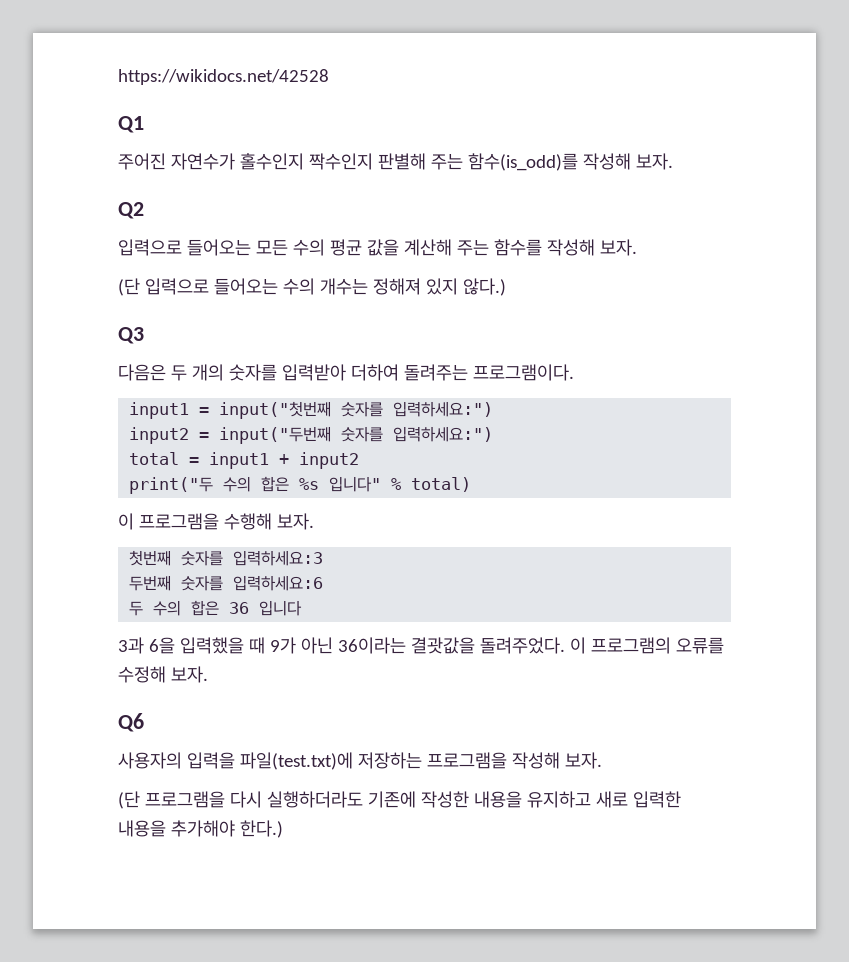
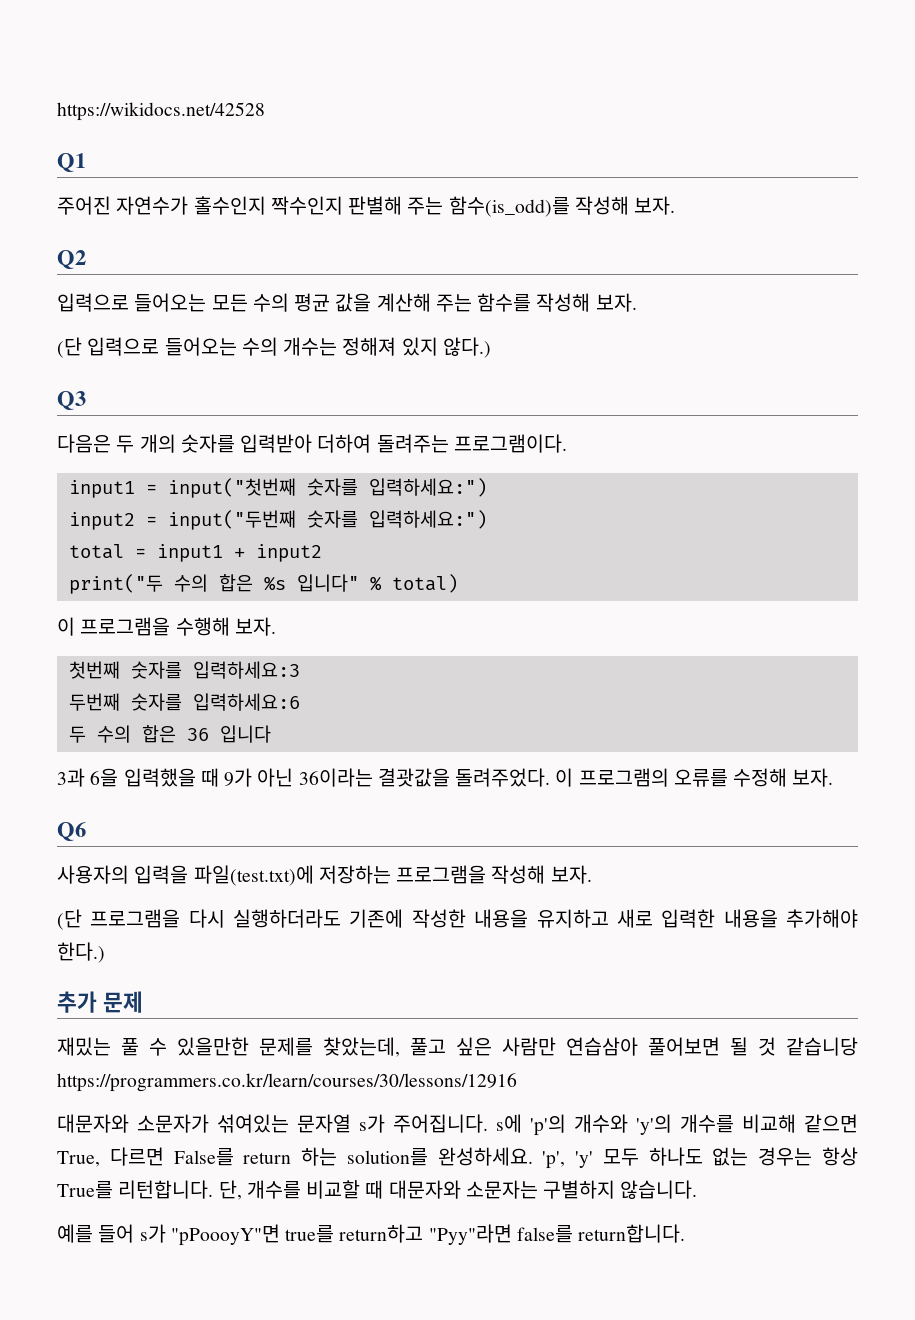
+ 추가 문제
+ 재밌는 풀 수 있을만한 문제를 찾았는데, 풀고 싶은 사람만 연습삼아 풀어보면 될 것 같습니당 https://programmers.co.kr/learn/courses/30/lessons/12916
+ 대문자와 소문자가 섞여있는 문자열 s가 주어집니다. s에 'p'의 개수와 'y'의 개수를 비교해 같으면 True, 다르면 False를 return 하는 solution를 완성하세요. 'p', 'y' 모두 하나도 없는 경우는 항상 True를 리턴합니다. 단, 개수를 비교할 때 대문자와 소문자는 구별하지 않습니다.
+ 예를 들어 s가 "pPoooyY"면 true를 return하고 "Pyy"라면 false를 return합니다.

